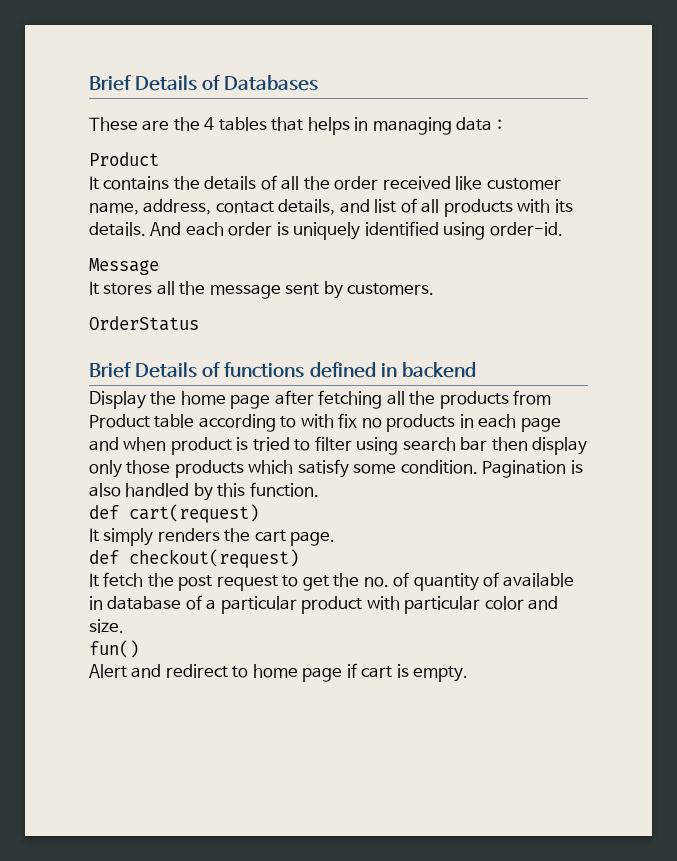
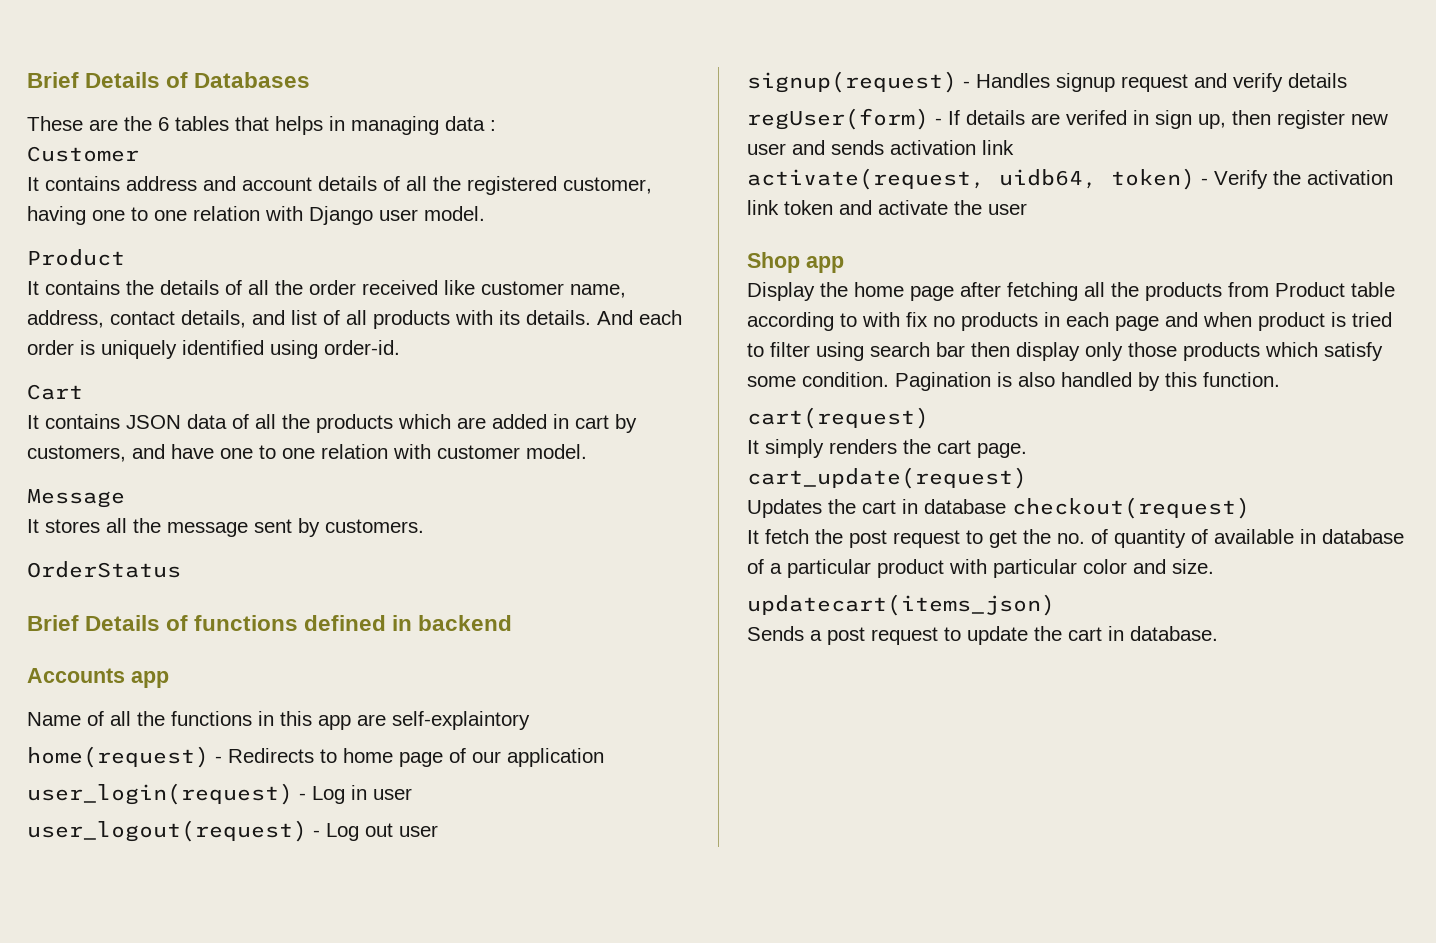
- These are the 4 tables that helps in managing data :
+ These are the 6 tables that helps in managing data :
+ Customer
+ It contains address and account details of all the registered customer, having one to one relation with Django user model.
+ Cart
+ It contains JSON data of all the products which are added in cart by customers, and have one to one relation with customer model.
+ Accounts app
+ Name of all the functions in this app are self-explaintory
+ home(request) - Redirects to home page of our application
+ user_login(request) - Log in user
+ user_logout(request) - Log out user
+ signup(request) - Handles signup request and verify details
+ regUser(form) - If details are verifed in sign up, then register new user and sends activation link
+ activate(request, uidb64, token) - Verify the activation link token and activate the user
+ Shop app
- def cart(request)
+ cart(request)
- def checkout(request)
+ cart_update(request)
+ Updates the cart in database checkout(request)
- fun()
- Alert and redirect to home page if cart is empty.
+ updatecart(items_json)
+ Sends a post request to update the cart in database.

